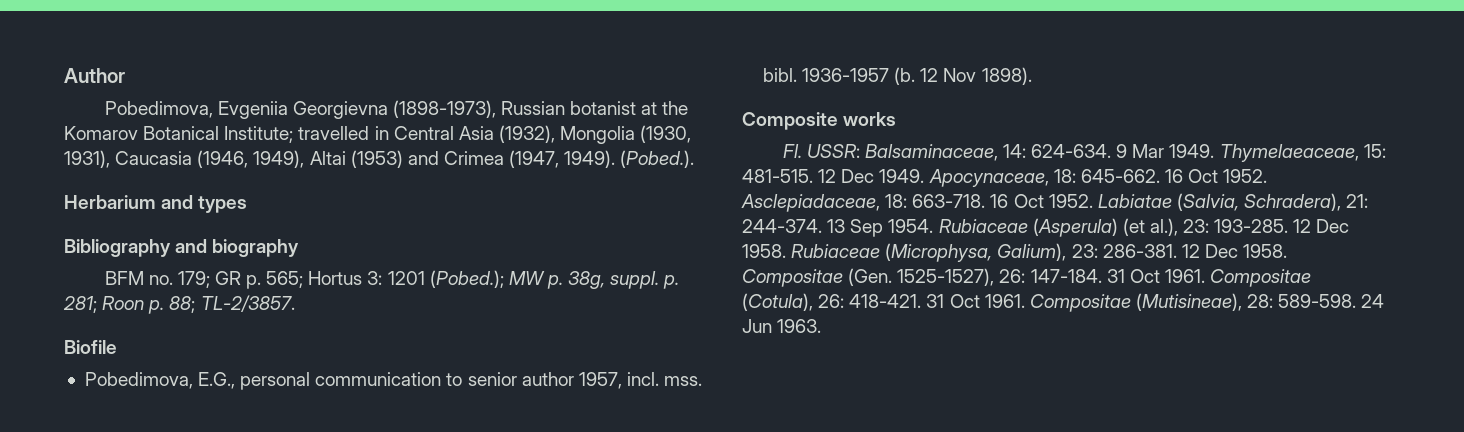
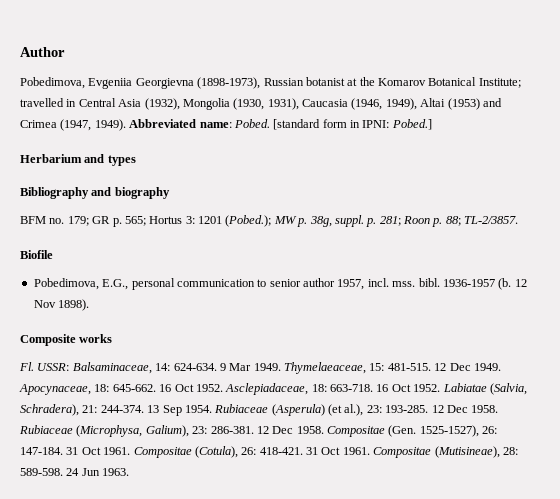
- (Pobed.).
+ Abbreviated name: Pobed. [standard form in IPNI: Pobed.]

